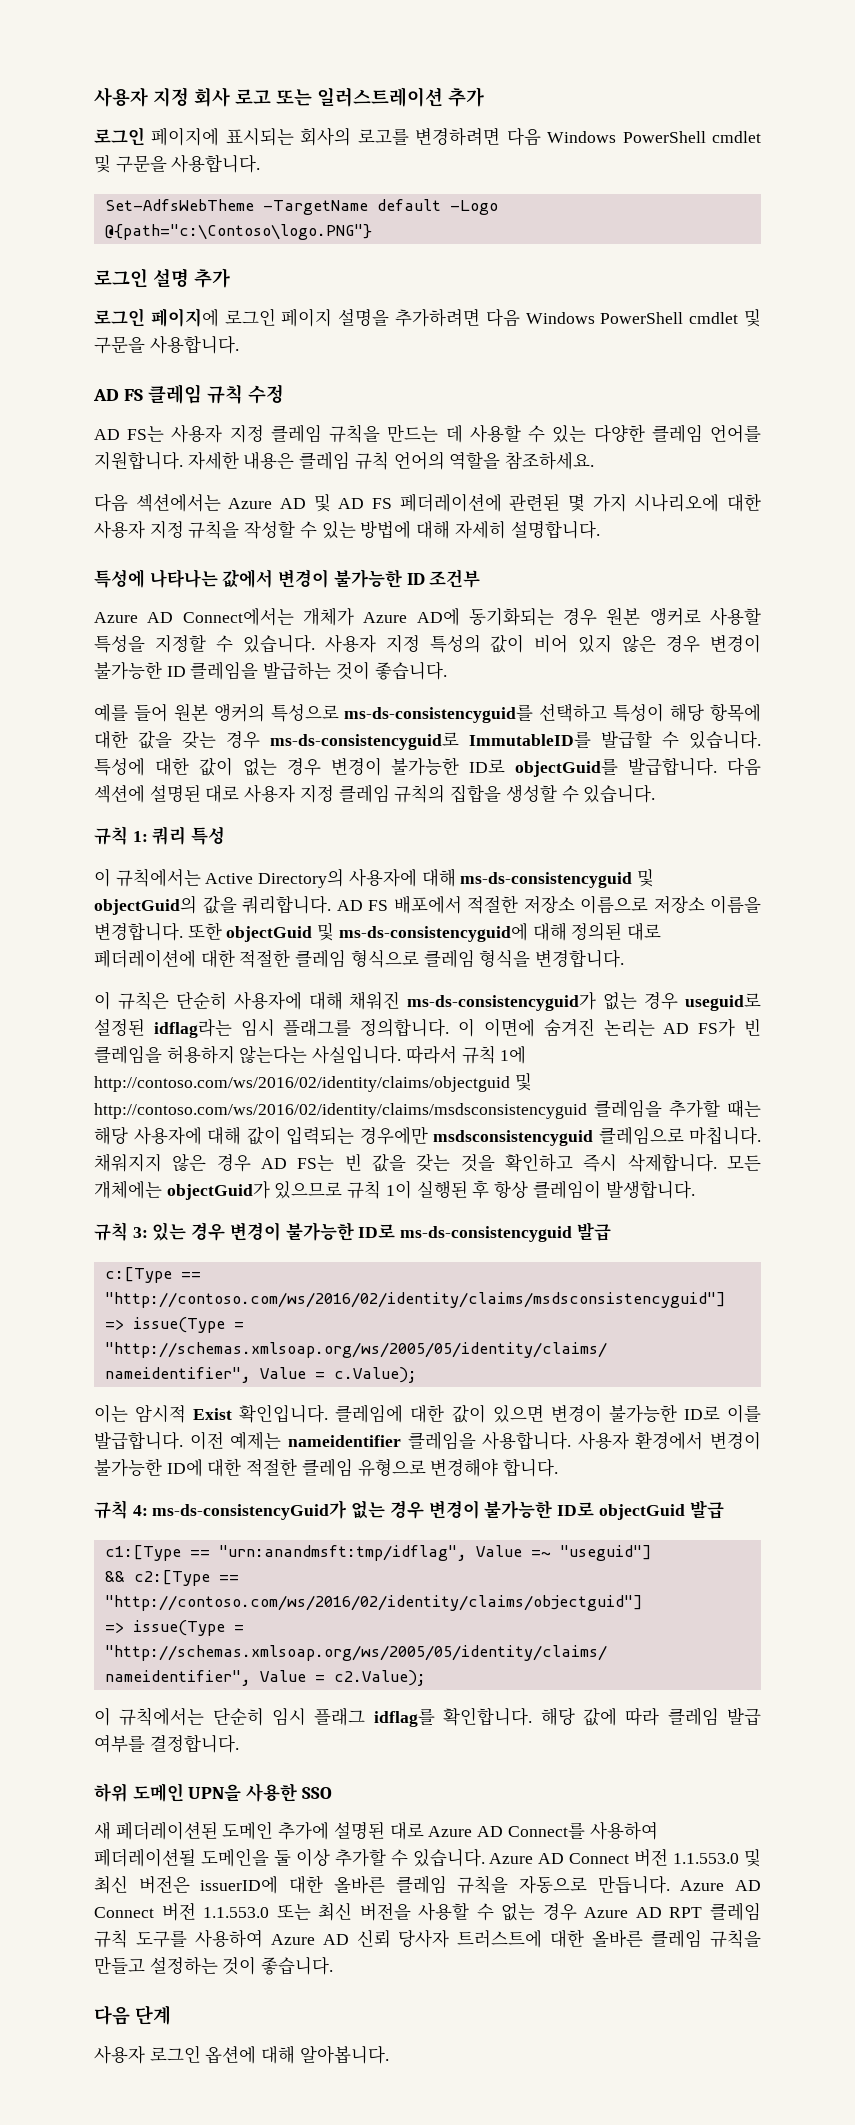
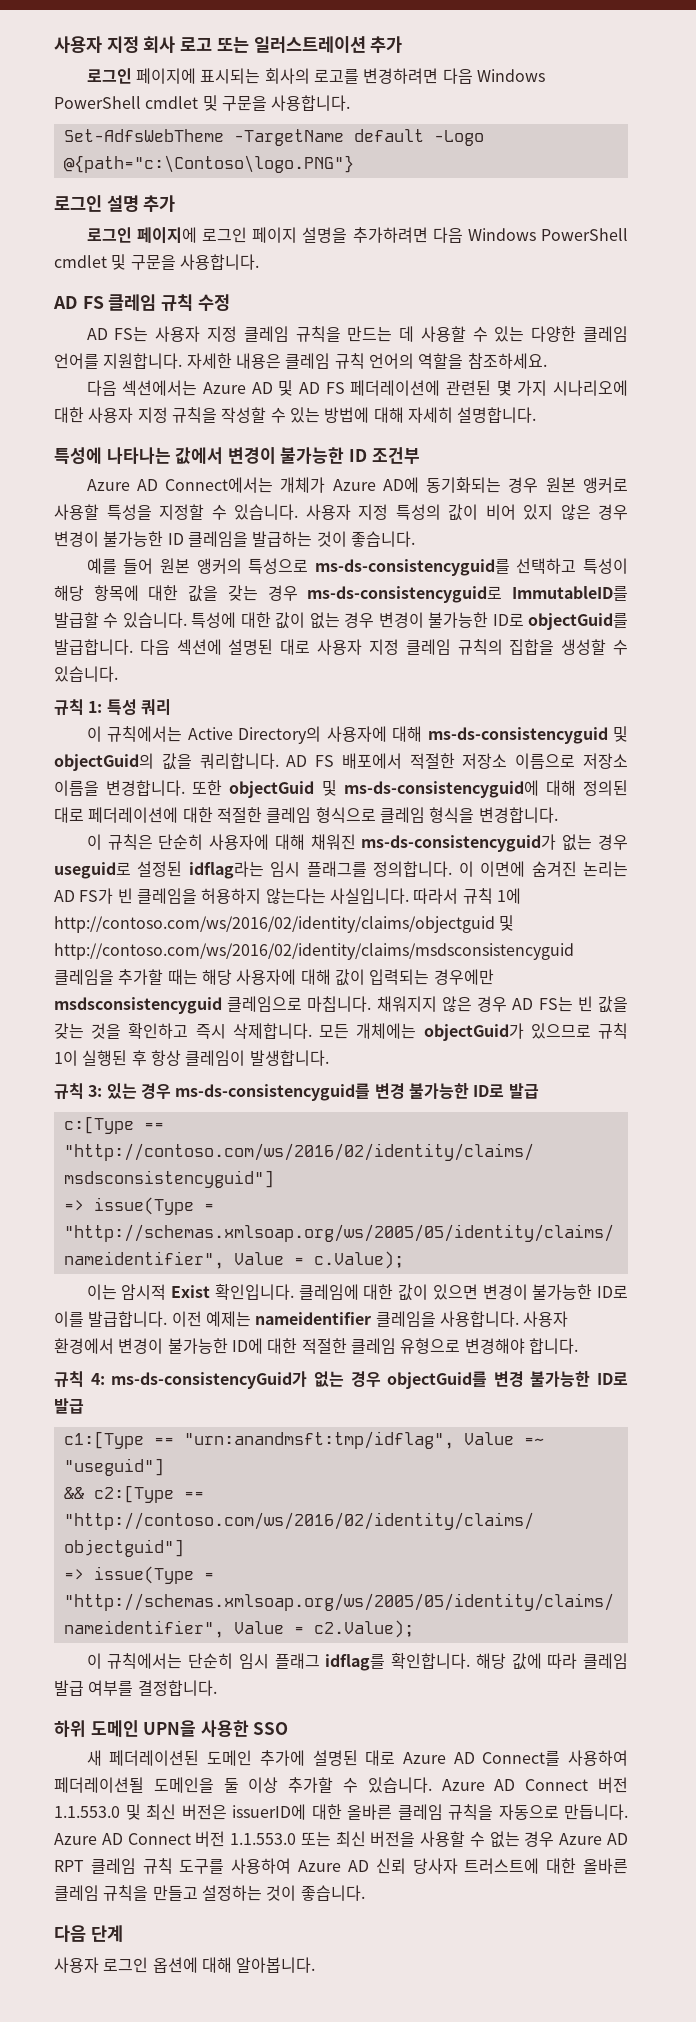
- 규칙 1: 쿼리 특성
+ 규칙 1: 특성 쿼리
- 규칙 3: 있는 경우 변경이 불가능한 ID로 ms-ds-consistencyguid 발급
+ 규칙 3: 있는 경우 ms-ds-consistencyguid를 변경 불가능한 ID로 발급
- 규칙 4: ms-ds-consistencyGuid가 없는 경우 변경이 불가능한 ID로 objectGuid 발급
+ 규칙 4: ms-ds-consistencyGuid가 없는 경우 objectGuid를 변경 불가능한 ID로 발급

